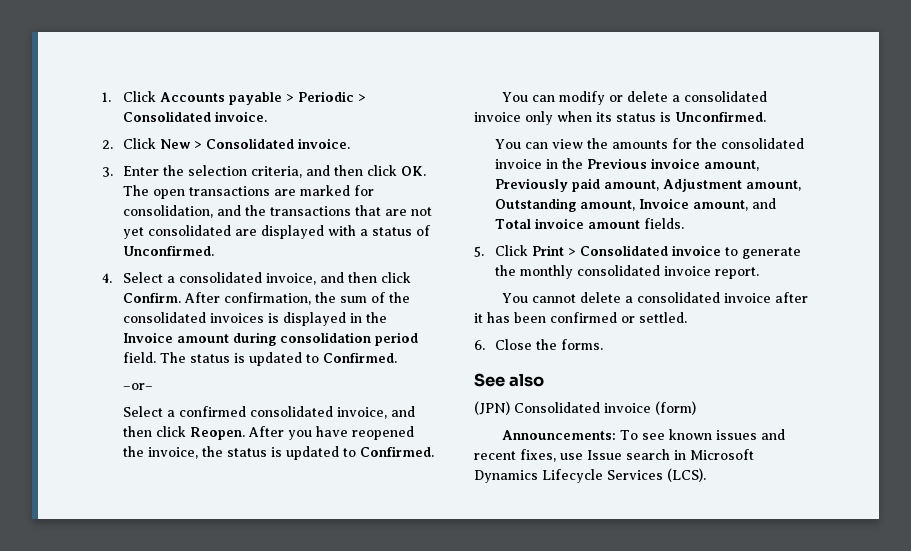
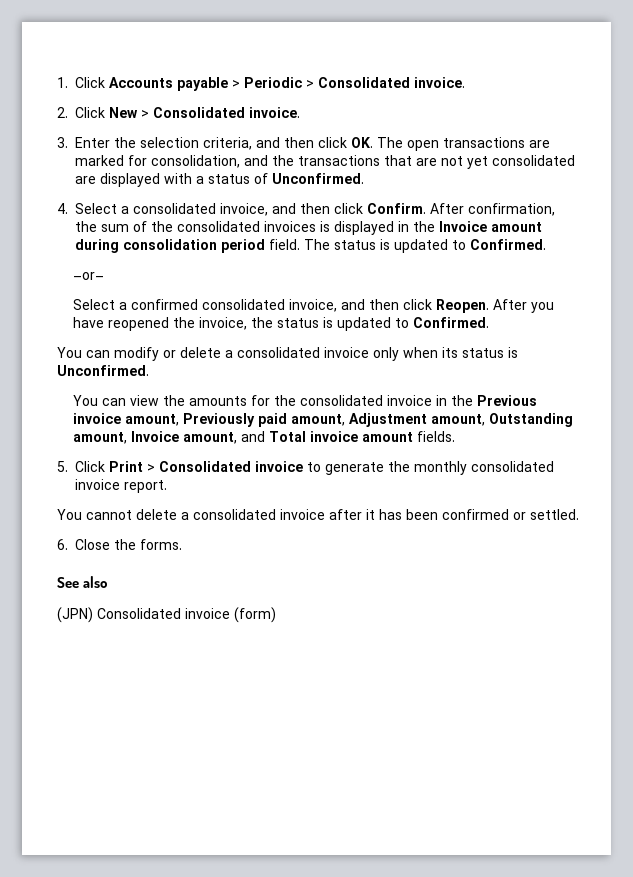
- Announcements: To see known issues and recent fixes, use Issue search in Microsoft Dynamics Lifecycle Services (LCS).

